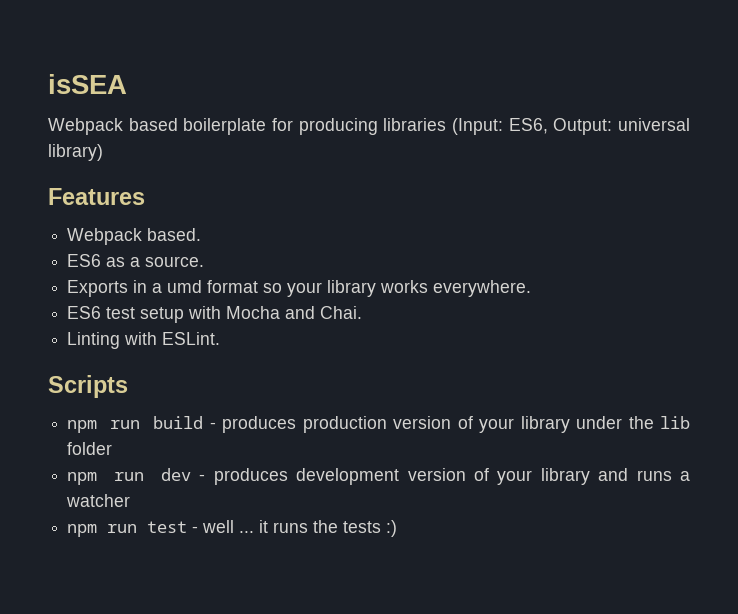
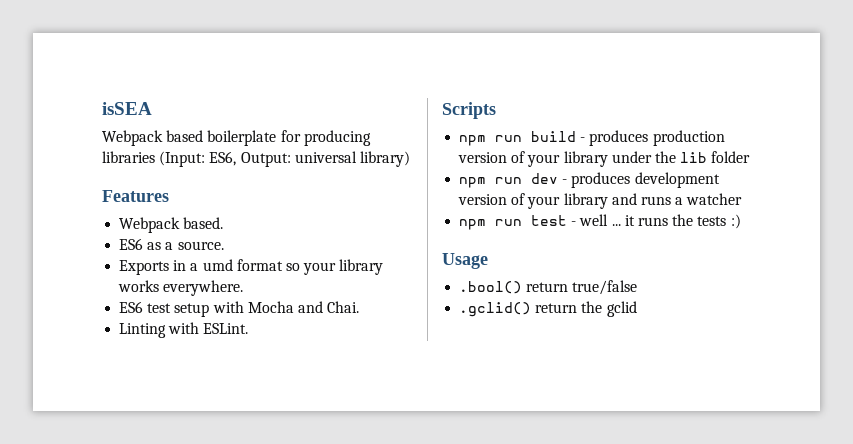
+ Usage
+ .bool() return true/false
+ .gclid() return the gclid

